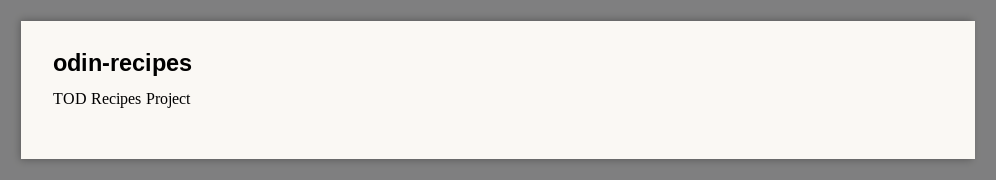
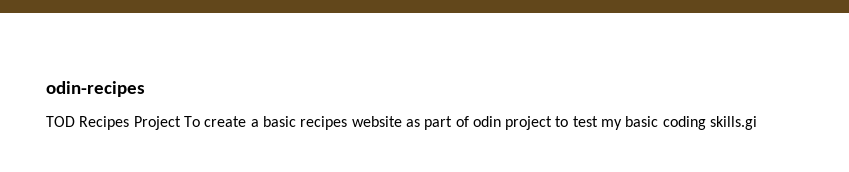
- TOD Recipes Project
+ TOD Recipes Project To create a basic recipes website as part of odin project to test my basic coding skills.gi

